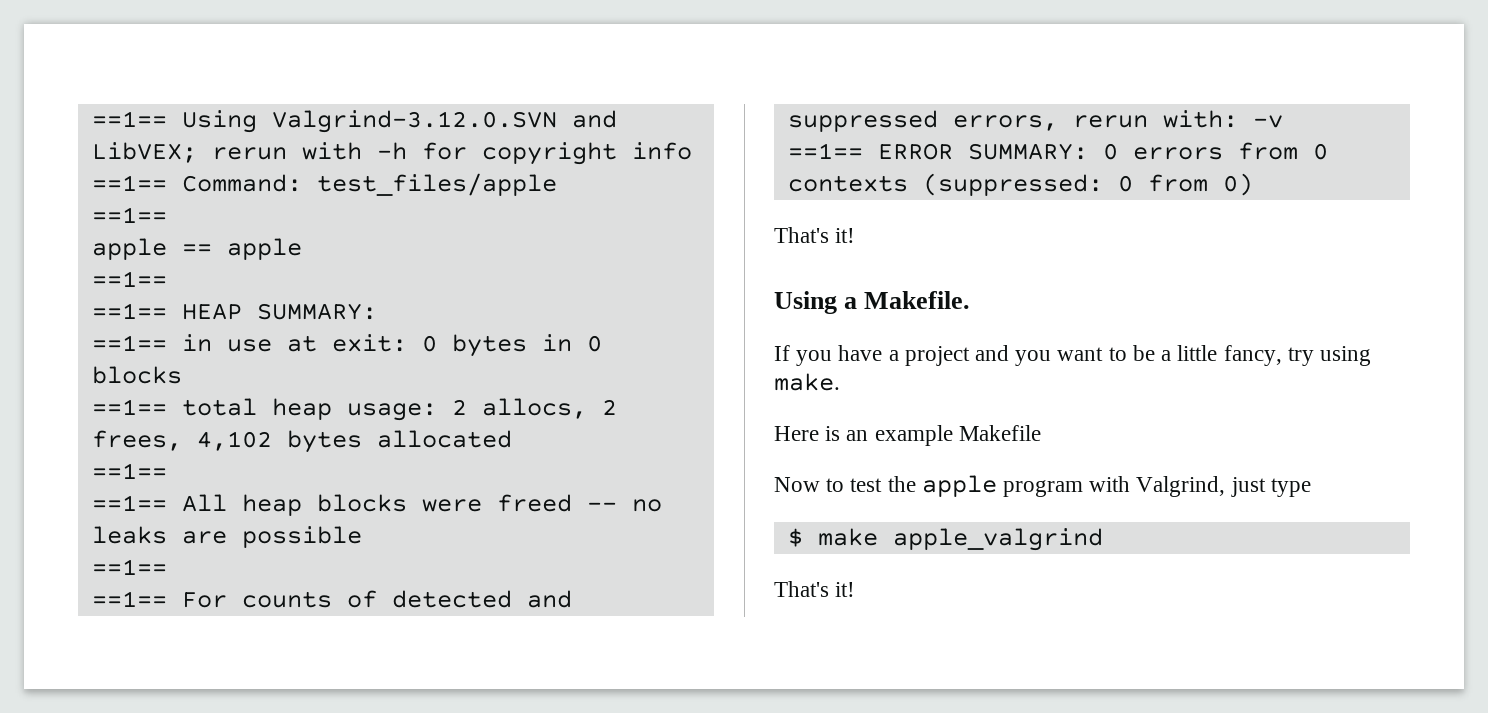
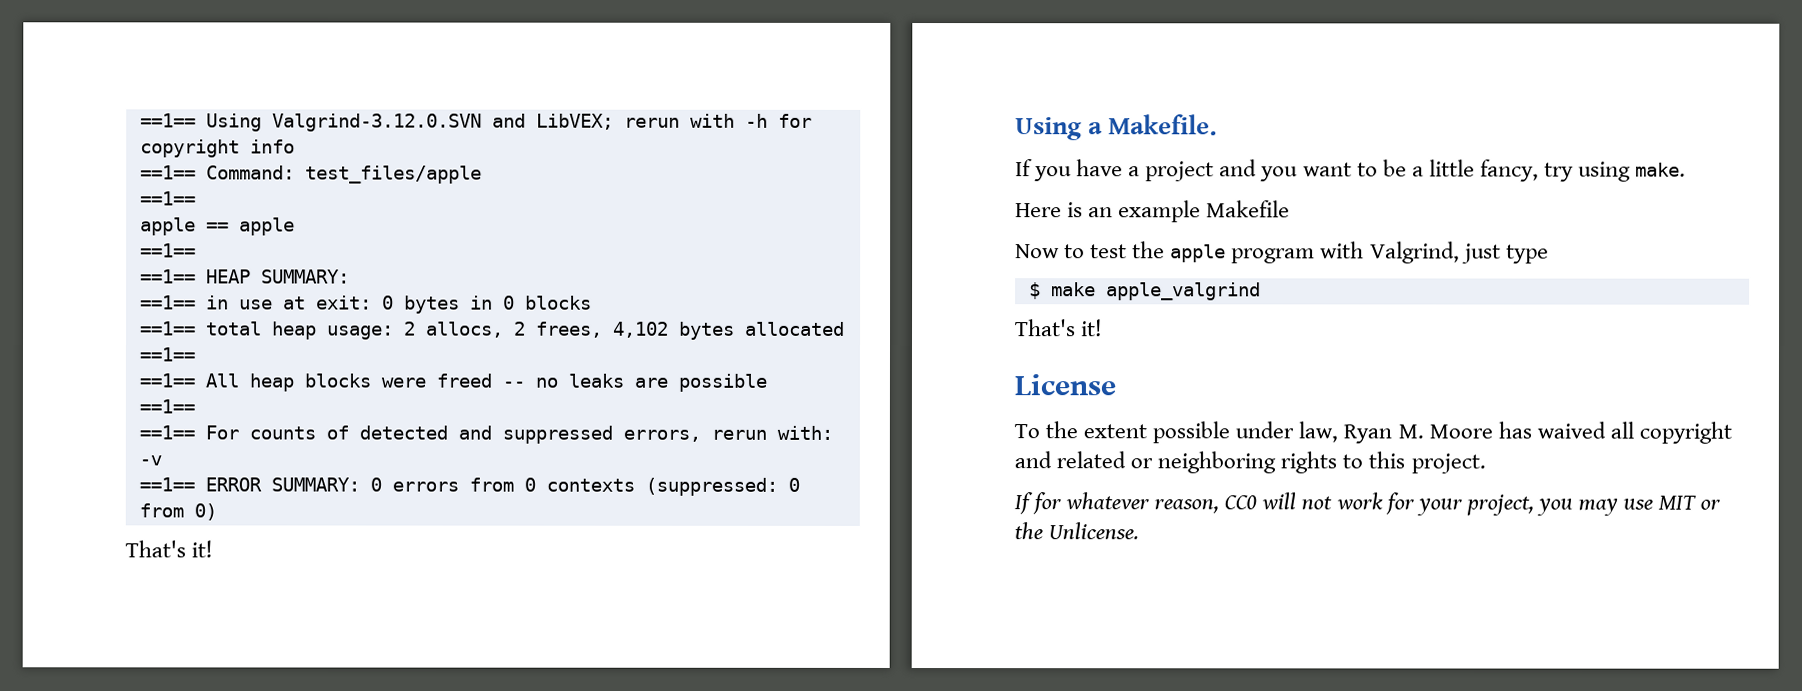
+ License
+ To the extent possible under law, Ryan M. Moore has waived all copyright and related or neighboring rights to this project.
+ If for whatever reason, CC0 will not work for your project, you may use MIT or the Unlicense.

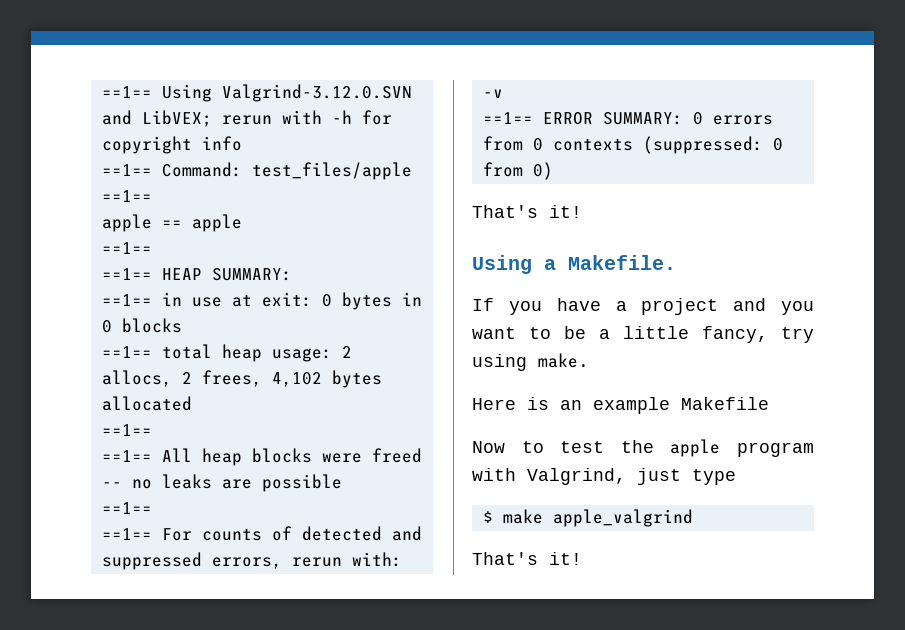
- License
- To the extent possible under law, Ryan M. Moore has waived all copyright and related or neighboring rights to this project.
- If for whatever reason, CC0 will not work for your project, you may use MIT or the Unlicense.

